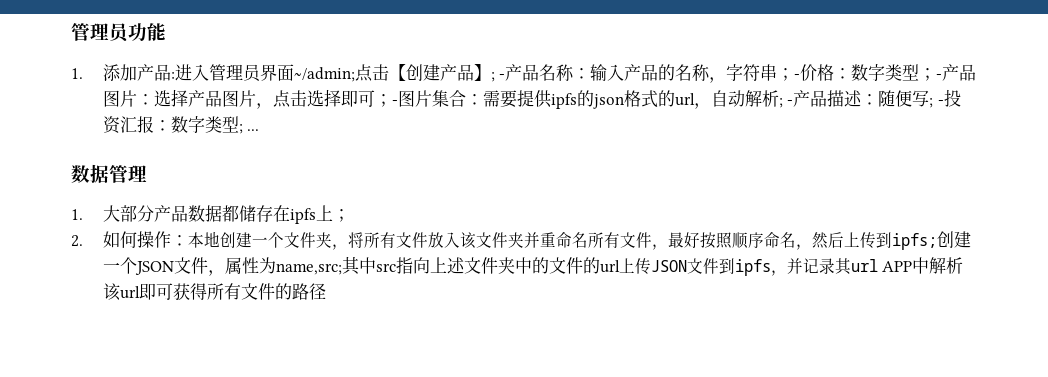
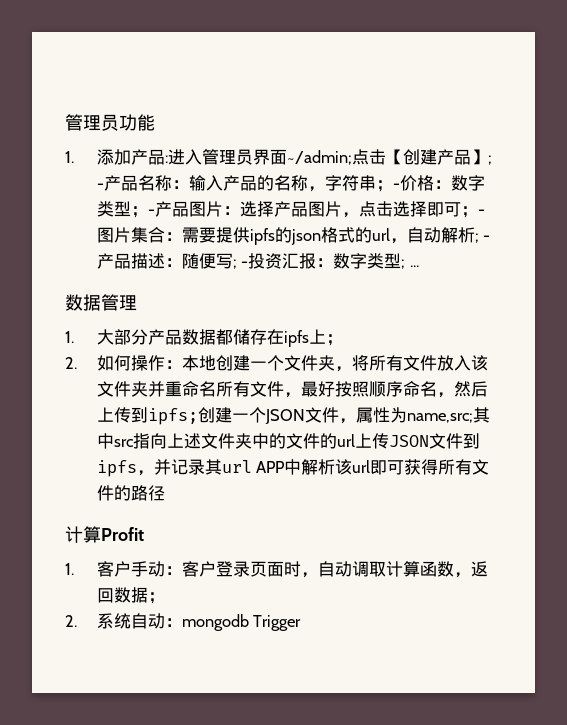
+ 计算Profit
+ 1.客户手动：客户登录页面时，自动调取计算函数，返回数据；
+ 2.系统自动：mongodb Trigger

